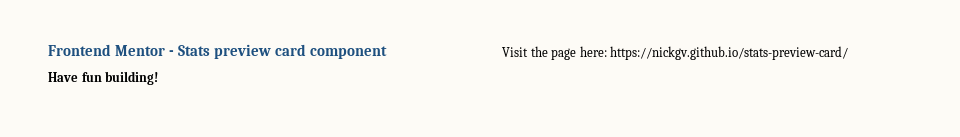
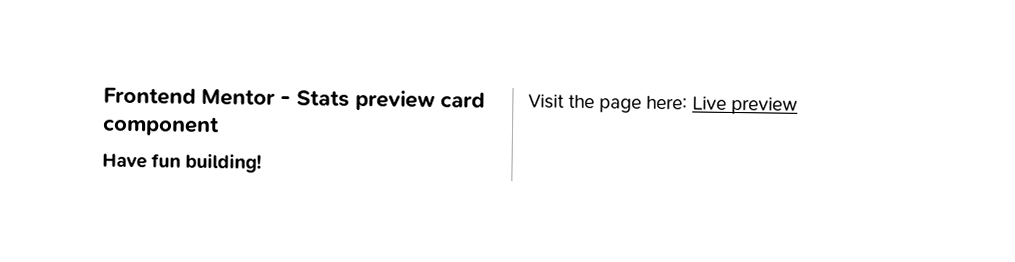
- Visit the page here: https://nickgv.github.io/stats-preview-card/
+ Visit the page here: Live preview

